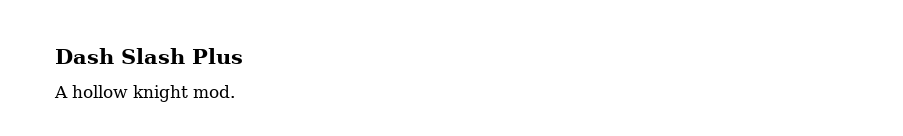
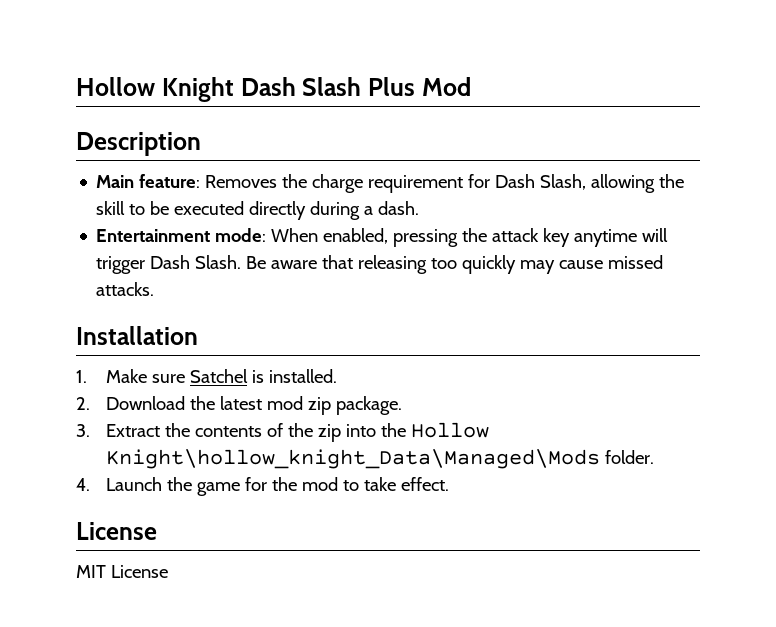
- Dash Slash Plus
- A hollow knight mod.
+ Hollow Knight Dash Slash Plus Mod
+ Description
+ Main feature: Removes the charge requirement for Dash Slash, allowing the skill to be executed directly during a dash.
+ Entertainment mode: When enabled, pressing the attack key anytime will trigger Dash Slash. Be aware that releasing too quickly may cause missed attacks.
+ Installation
+ 1. Make sure Satchel is installed.
+ 2. Download the latest mod zip package.
+ 3. Extract the contents of the zip into the Hollow Knight\hollow_knight_Data\Managed\Mods folder.
+ 4. Launch the game for the mod to take effect.
+ License
+ MIT License

